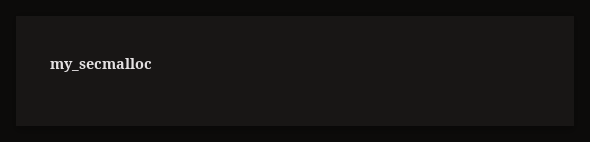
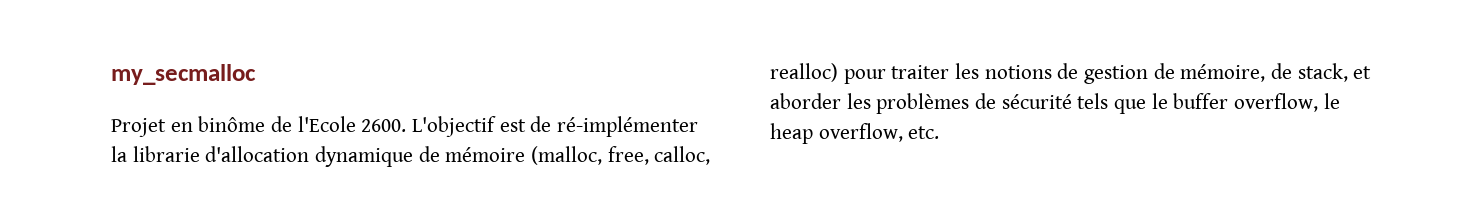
+ Projet en binôme de l'Ecole 2600. L'objectif est de ré-implémenter la librarie d'allocation dynamique de mémoire (malloc, free, calloc, realloc) pour traiter les notions de gestion de mémoire, de stack, et aborder les problèmes de sécurité tels que le buffer overflow, le heap overflow, etc.

